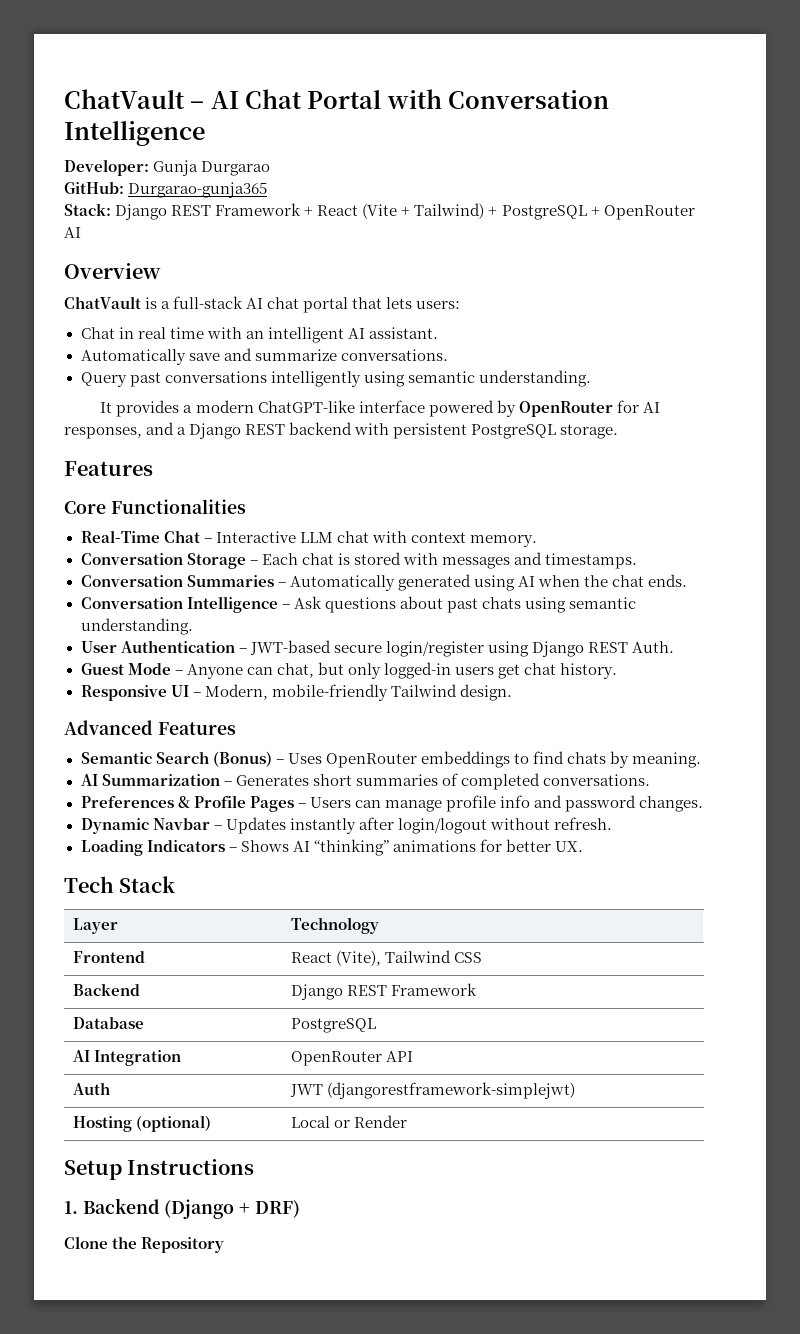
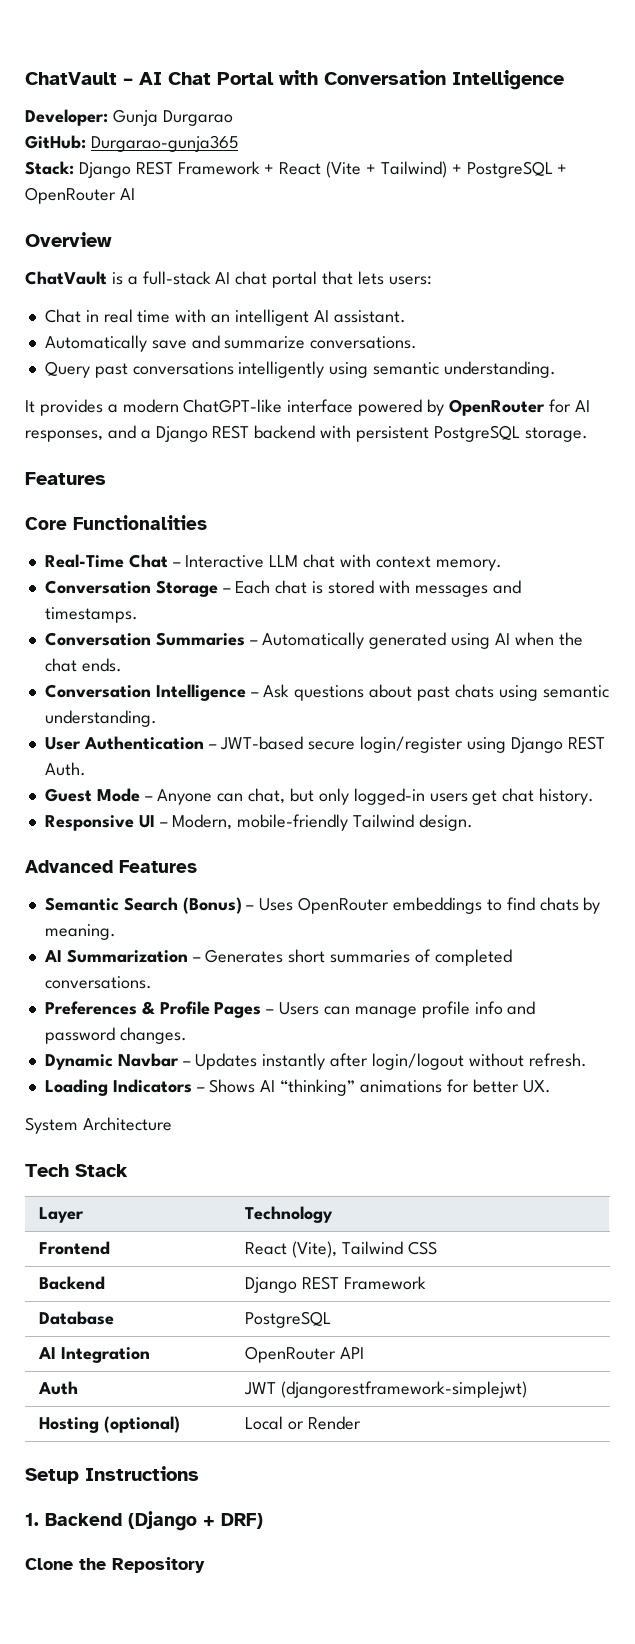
+ System Architecture

